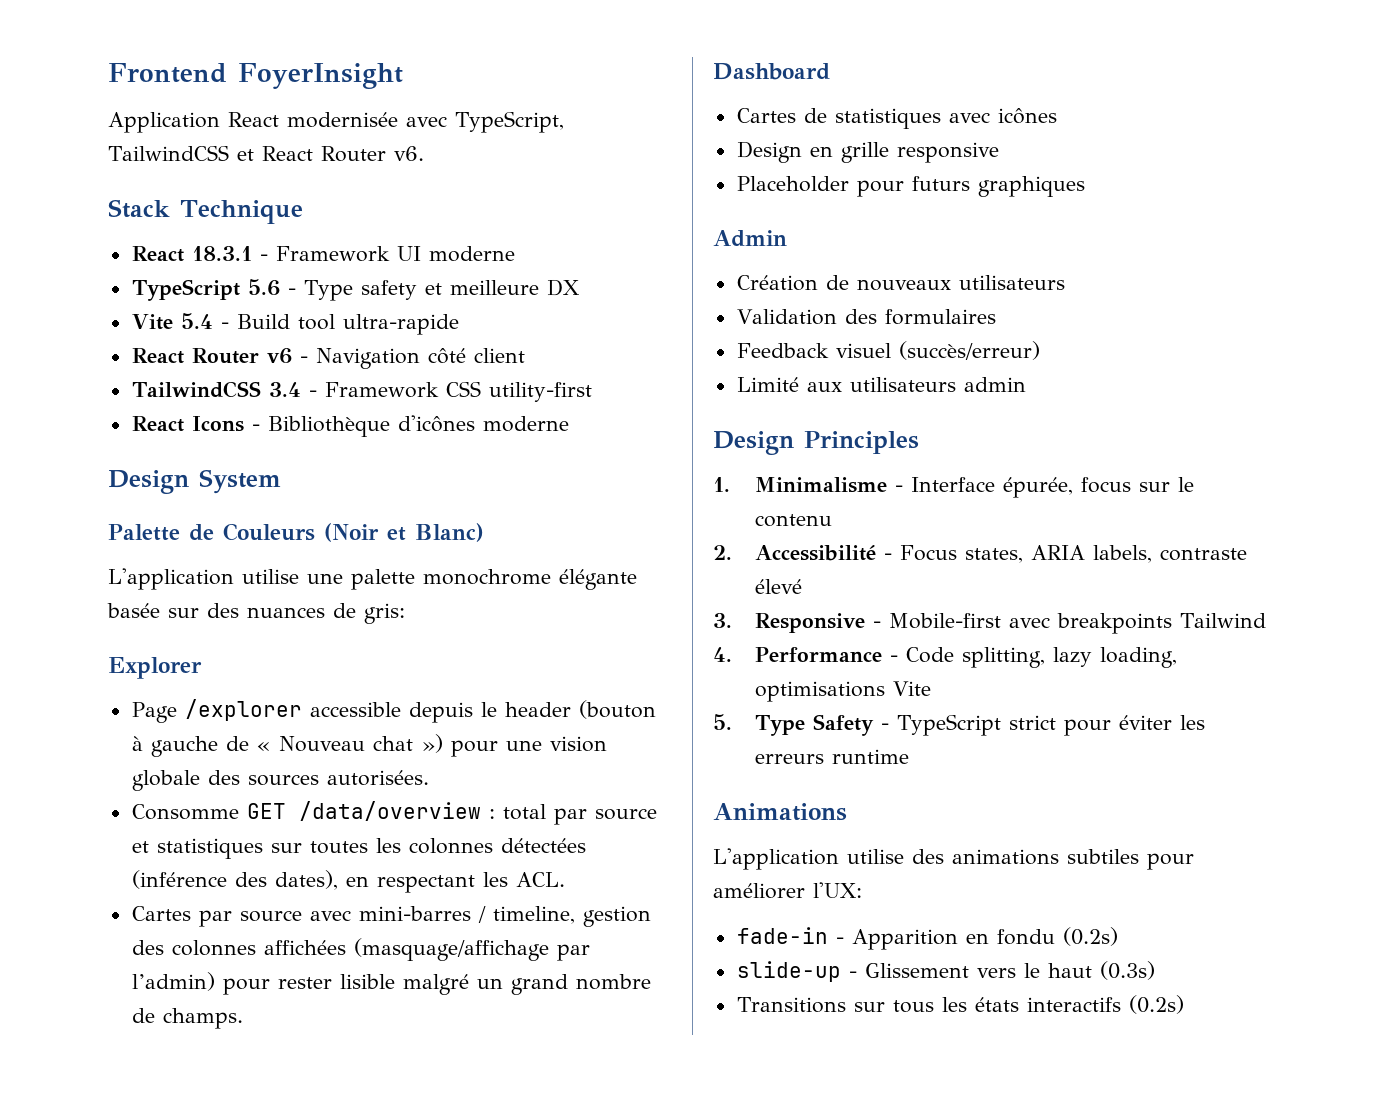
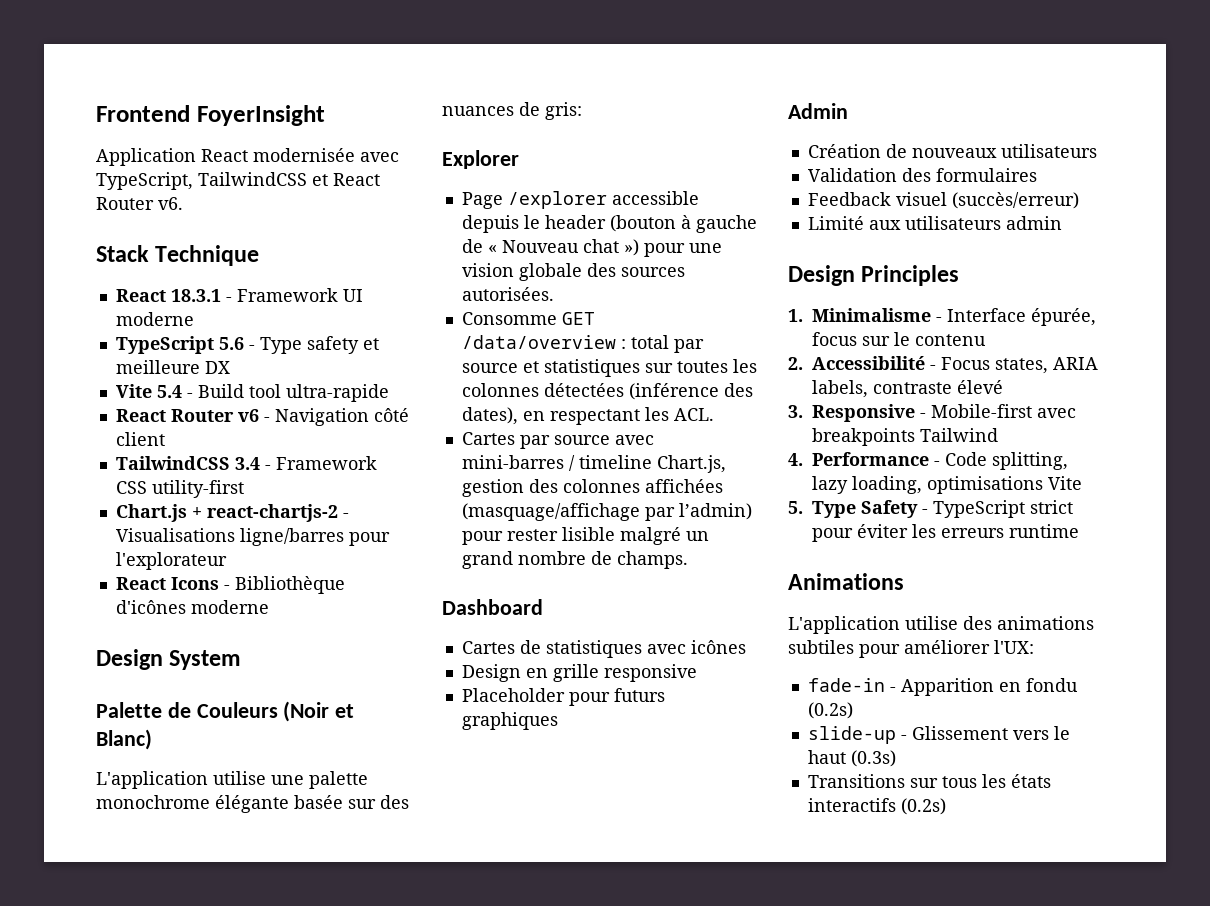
+ Chart.js + react-chartjs-2 - Visualisations ligne/barres pour l'explorateur
- Cartes par source avec mini-barres / timeline, gestion des colonnes affichées (masquage/affichage par l’admin) pour rester lisible malgré un grand nombre de champs.
+ Cartes par source avec mini-barres / timeline Chart.js, gestion des colonnes affichées (masquage/affichage par l’admin) pour rester lisible malgré un grand nombre de champs.

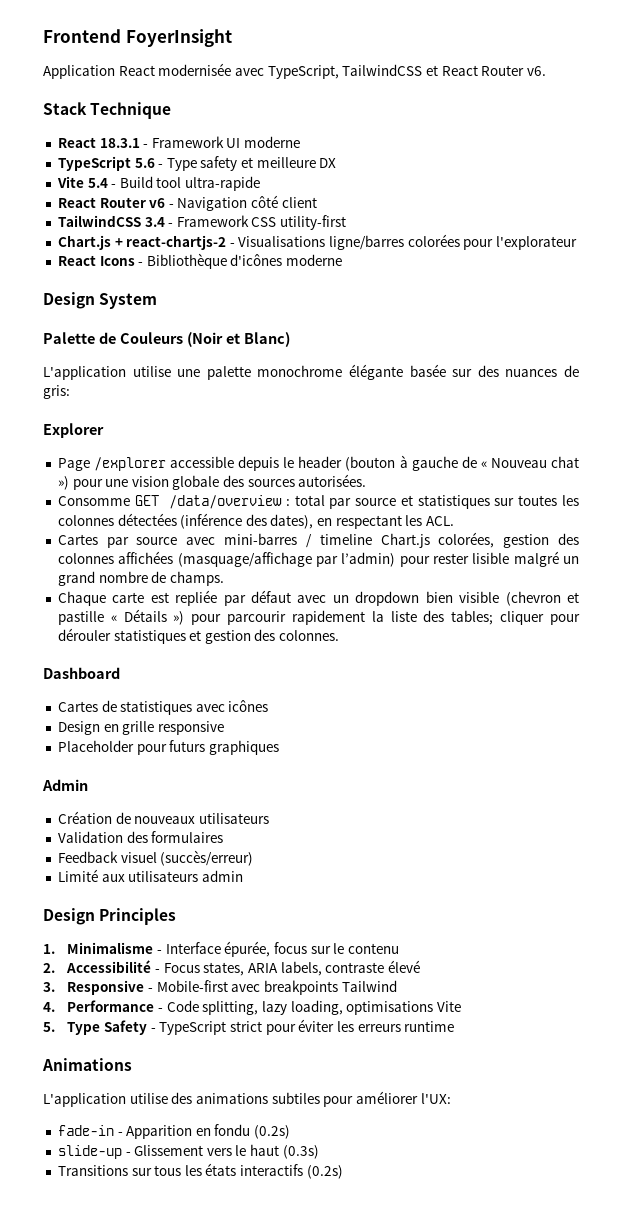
- Chart.js + react-chartjs-2 - Visualisations ligne/barres pour l'explorateur
+ Chart.js + react-chartjs-2 - Visualisations ligne/barres colorées pour l'explorateur
- Cartes par source avec mini-barres / timeline Chart.js, gestion des colonnes affichées (masquage/affichage par l’admin) pour rester lisible malgré un grand nombre de champs.
+ Cartes par source avec mini-barres / timeline Chart.js colorées, gestion des colonnes affichées (masquage/affichage par l’admin) pour rester lisible malgré un grand nombre de champs.
+ Chaque carte est repliée par défaut avec un dropdown bien visible (chevron et pastille « Détails ») pour parcourir rapidement la liste des tables; cliquer pour dérouler statistiques et gestion des colonnes.

